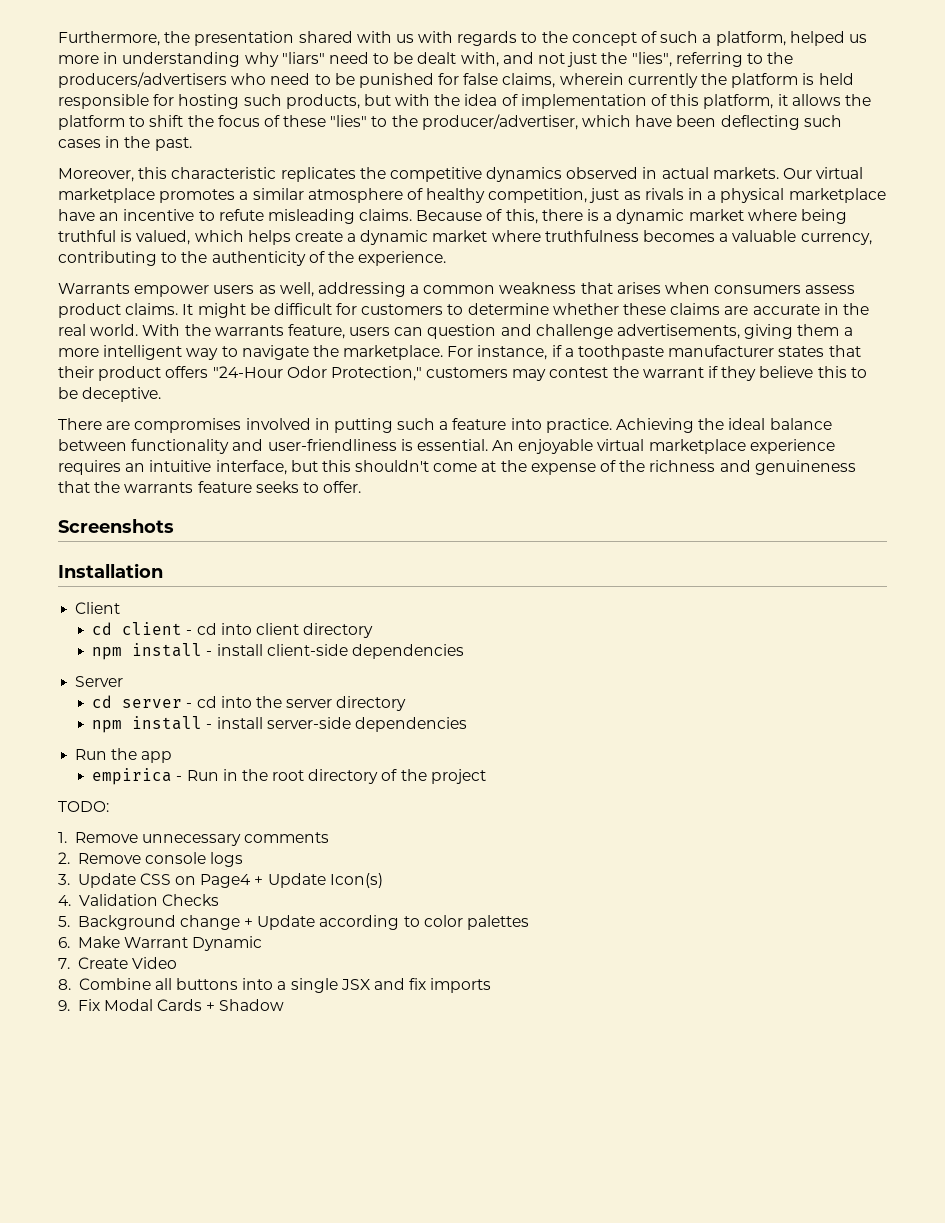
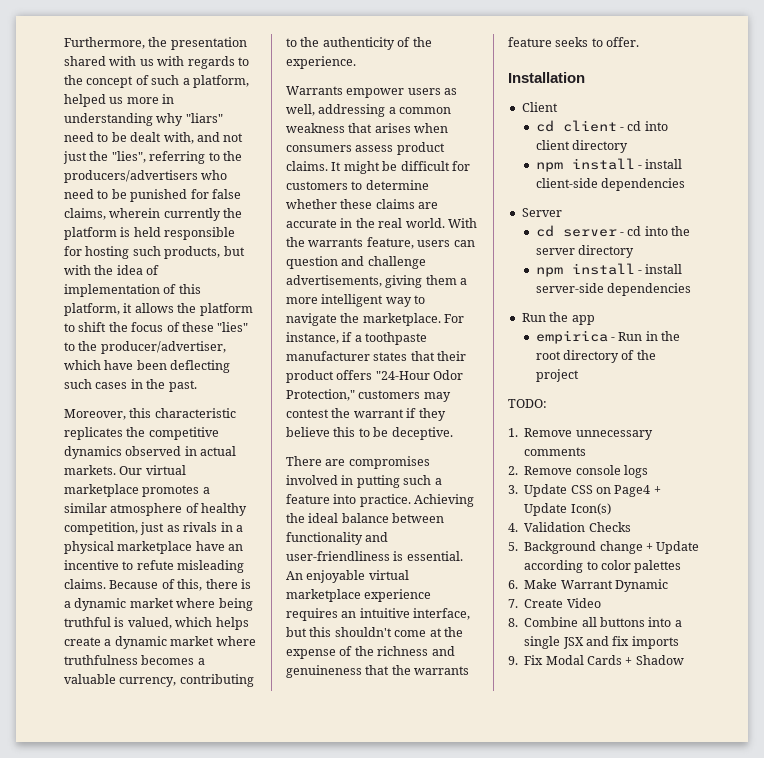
- Screenshots

